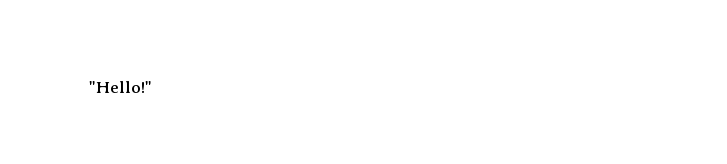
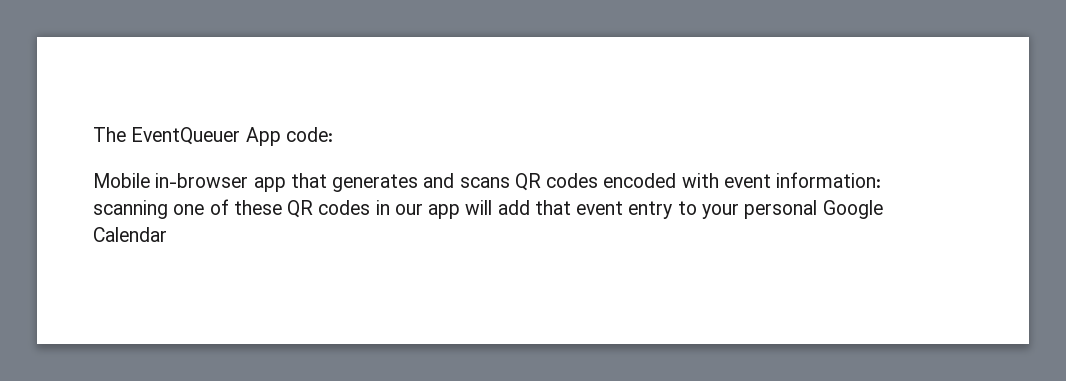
- "Hello!"
+ The EventQueuer App code:
+ Mobile in-browser app that generates and scans QR codes encoded with event information: scanning one of these QR codes in our app will add that event entry to your personal Google Calendar

